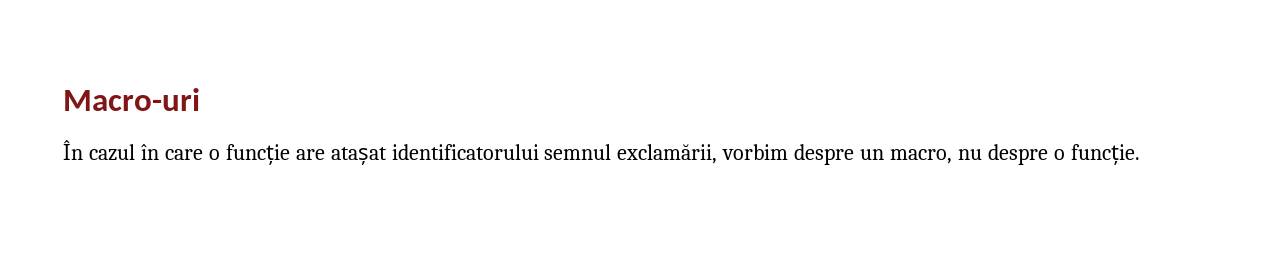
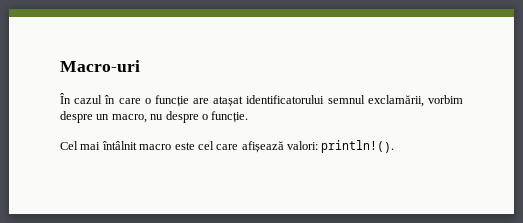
+ Cel mai întâlnit macro este cel care afișează valori: println!().

